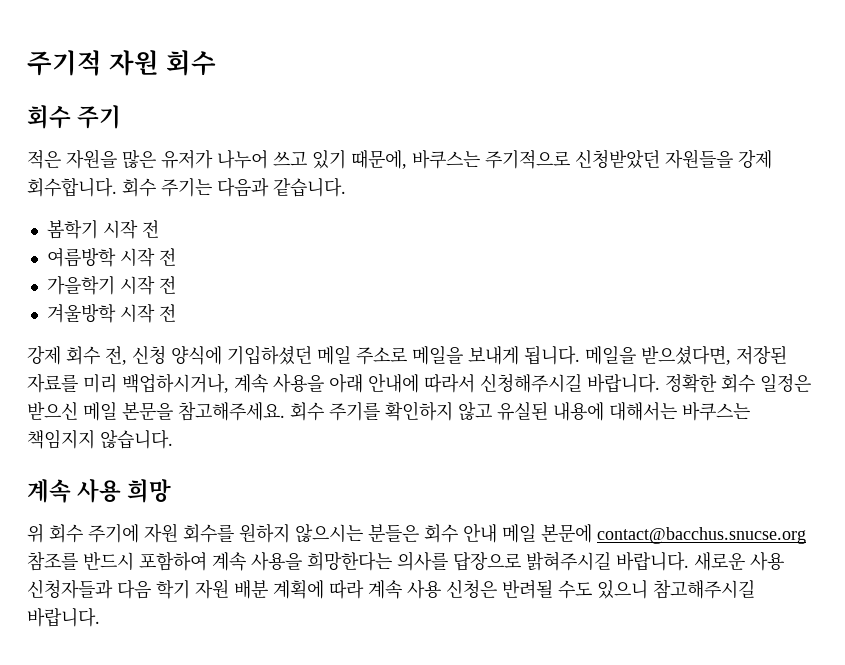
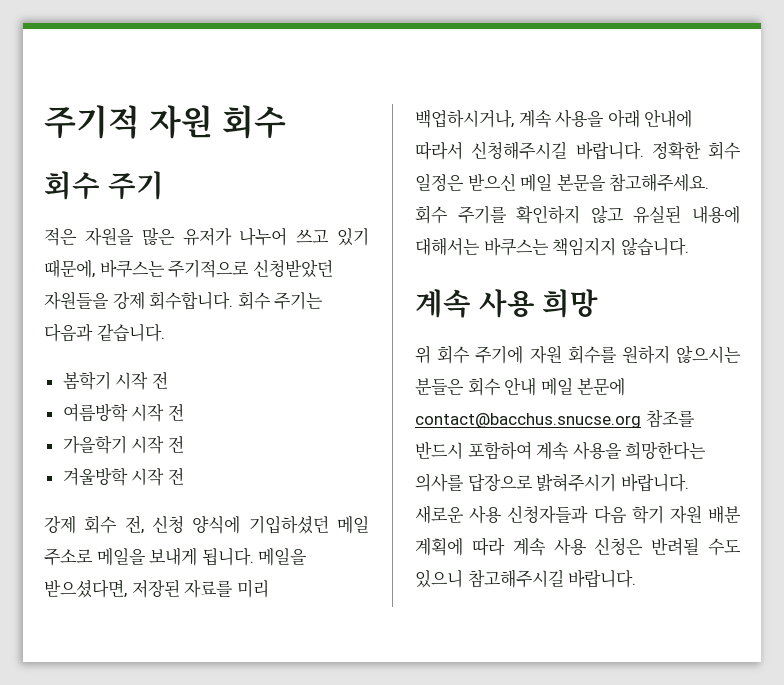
- 위 회수 주기에 자원 회수를 원하지 않으시는 분들은 회수 안내 메일 본문에 contact@bacchus.snucse.org 참조를 반드시 포함하여 계속 사용을 희망한다는 의사를 답장으로 밝혀주시길 바랍니다.
+ 위 회수 주기에 자원 회수를 원하지 않으시는 분들은 회수 안내 메일 본문에 contact@bacchus.snucse.org 참조를 반드시 포함하여 계속 사용을 희망한다는 의사를 답장으로 밝혀주시기 바랍니다.

